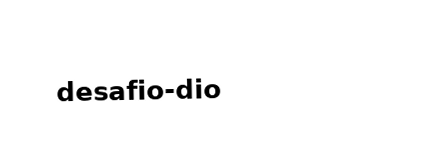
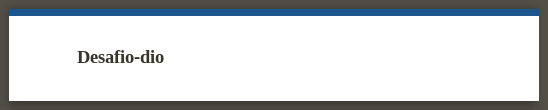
- desafio-dio
+ Desafio-dio

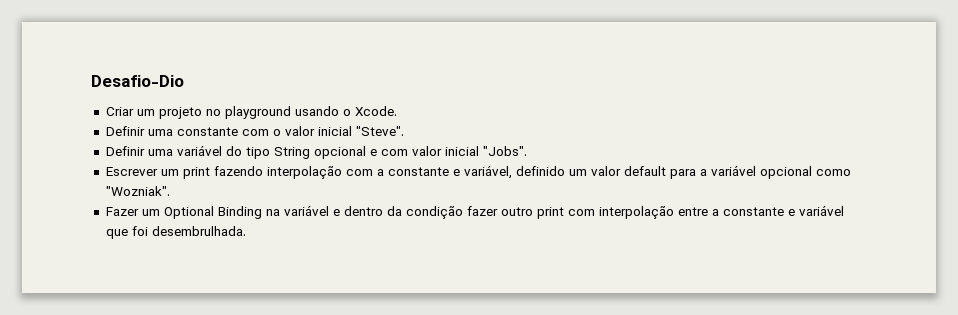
- Desafio-dio
+ Desafio-Dio
+ Criar um projeto no playground usando o Xcode.
+ Definir uma constante com o valor inicial "Steve".
+ Definir uma variável do tipo String opcional e com valor inicial "Jobs".
+ Escrever um print fazendo interpolação com a constante e variável, definido um valor default para a variável opcional como "Wozniak".
+ Fazer um Optional Binding na variável e dentro da condição fazer outro print com interpolação entre a constante e variável que foi desembrulhada.

